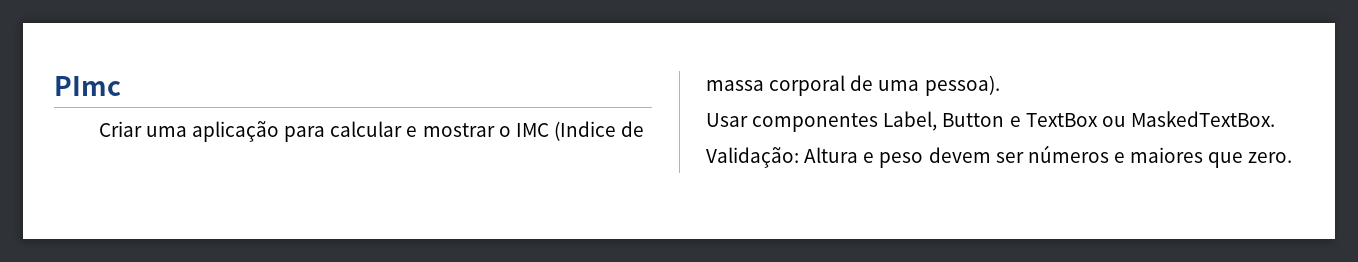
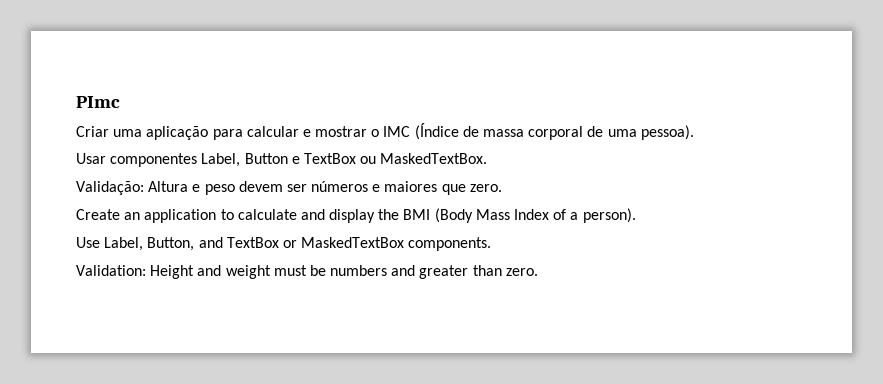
- Criar uma aplicação para calcular e mostrar o IMC (Indice de massa corporal de uma pessoa).
+ Criar uma aplicação para calcular e mostrar o IMC (Índice de massa corporal de uma pessoa).
+ Create an application to calculate and display the BMI (Body Mass Index of a person).
+ Use Label, Button, and TextBox or MaskedTextBox components.
+ Validation: Height and weight must be numbers and greater than zero.

